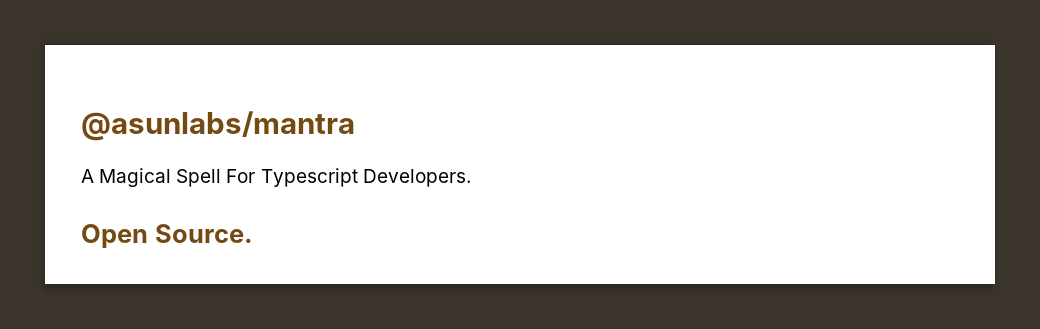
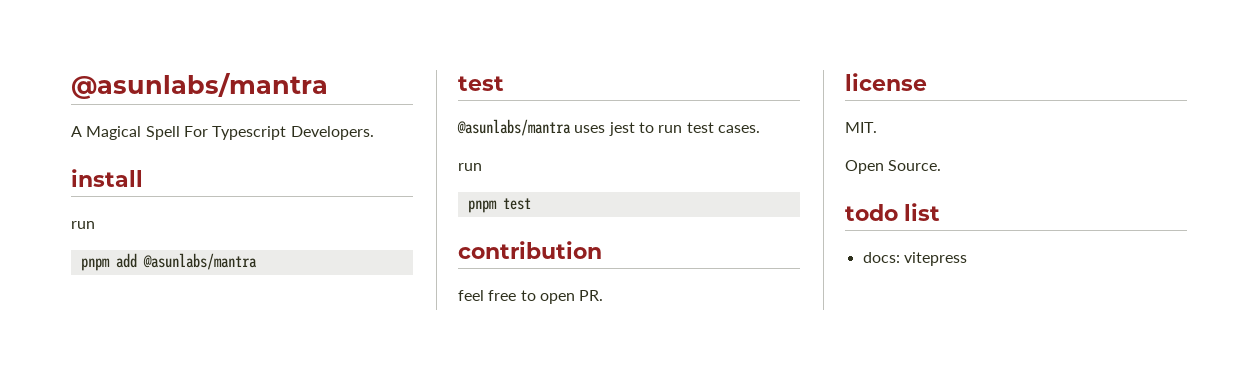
+ install
+ run
+ pnpm add @asunlabs/mantra
+ test
+ @asunlabs/mantra uses jest to run test cases.
+ run
+ pnpm test
+ contribution
+ feel free to open PR.
+ license
+ MIT.
  Open Source.
+ todo list
+ docs: vitepress

